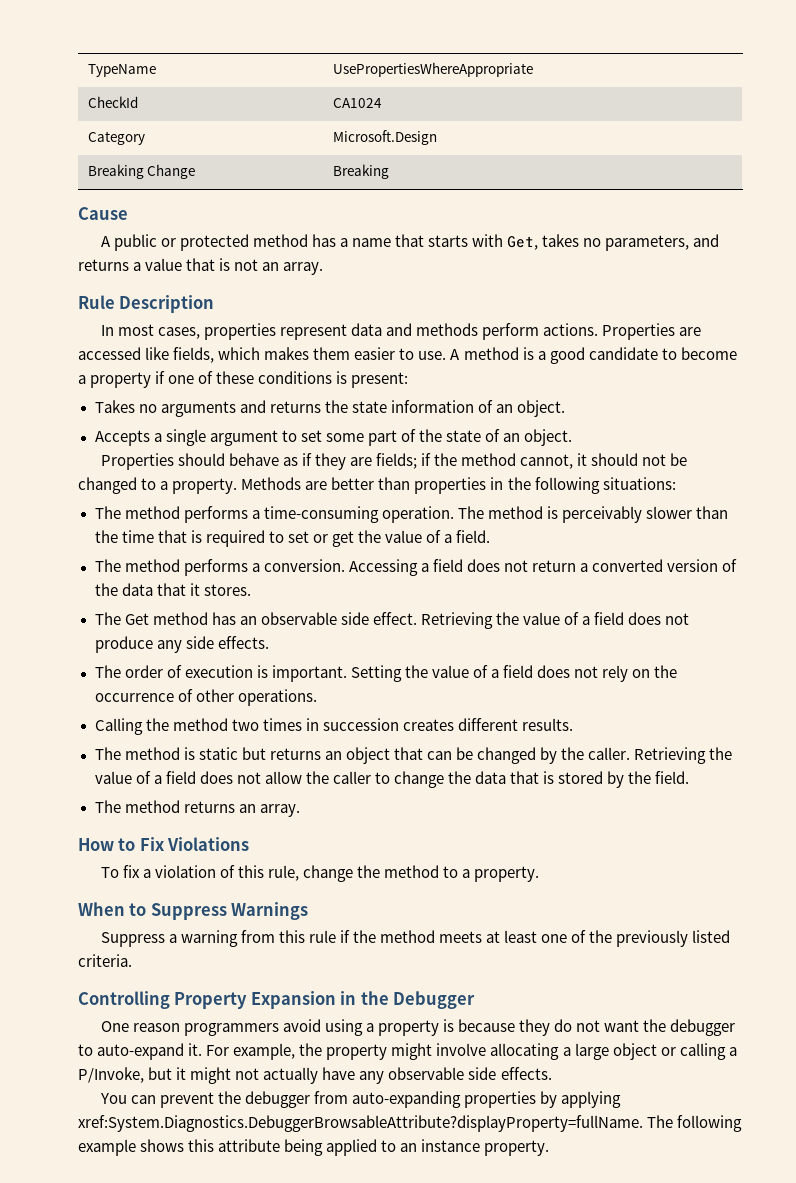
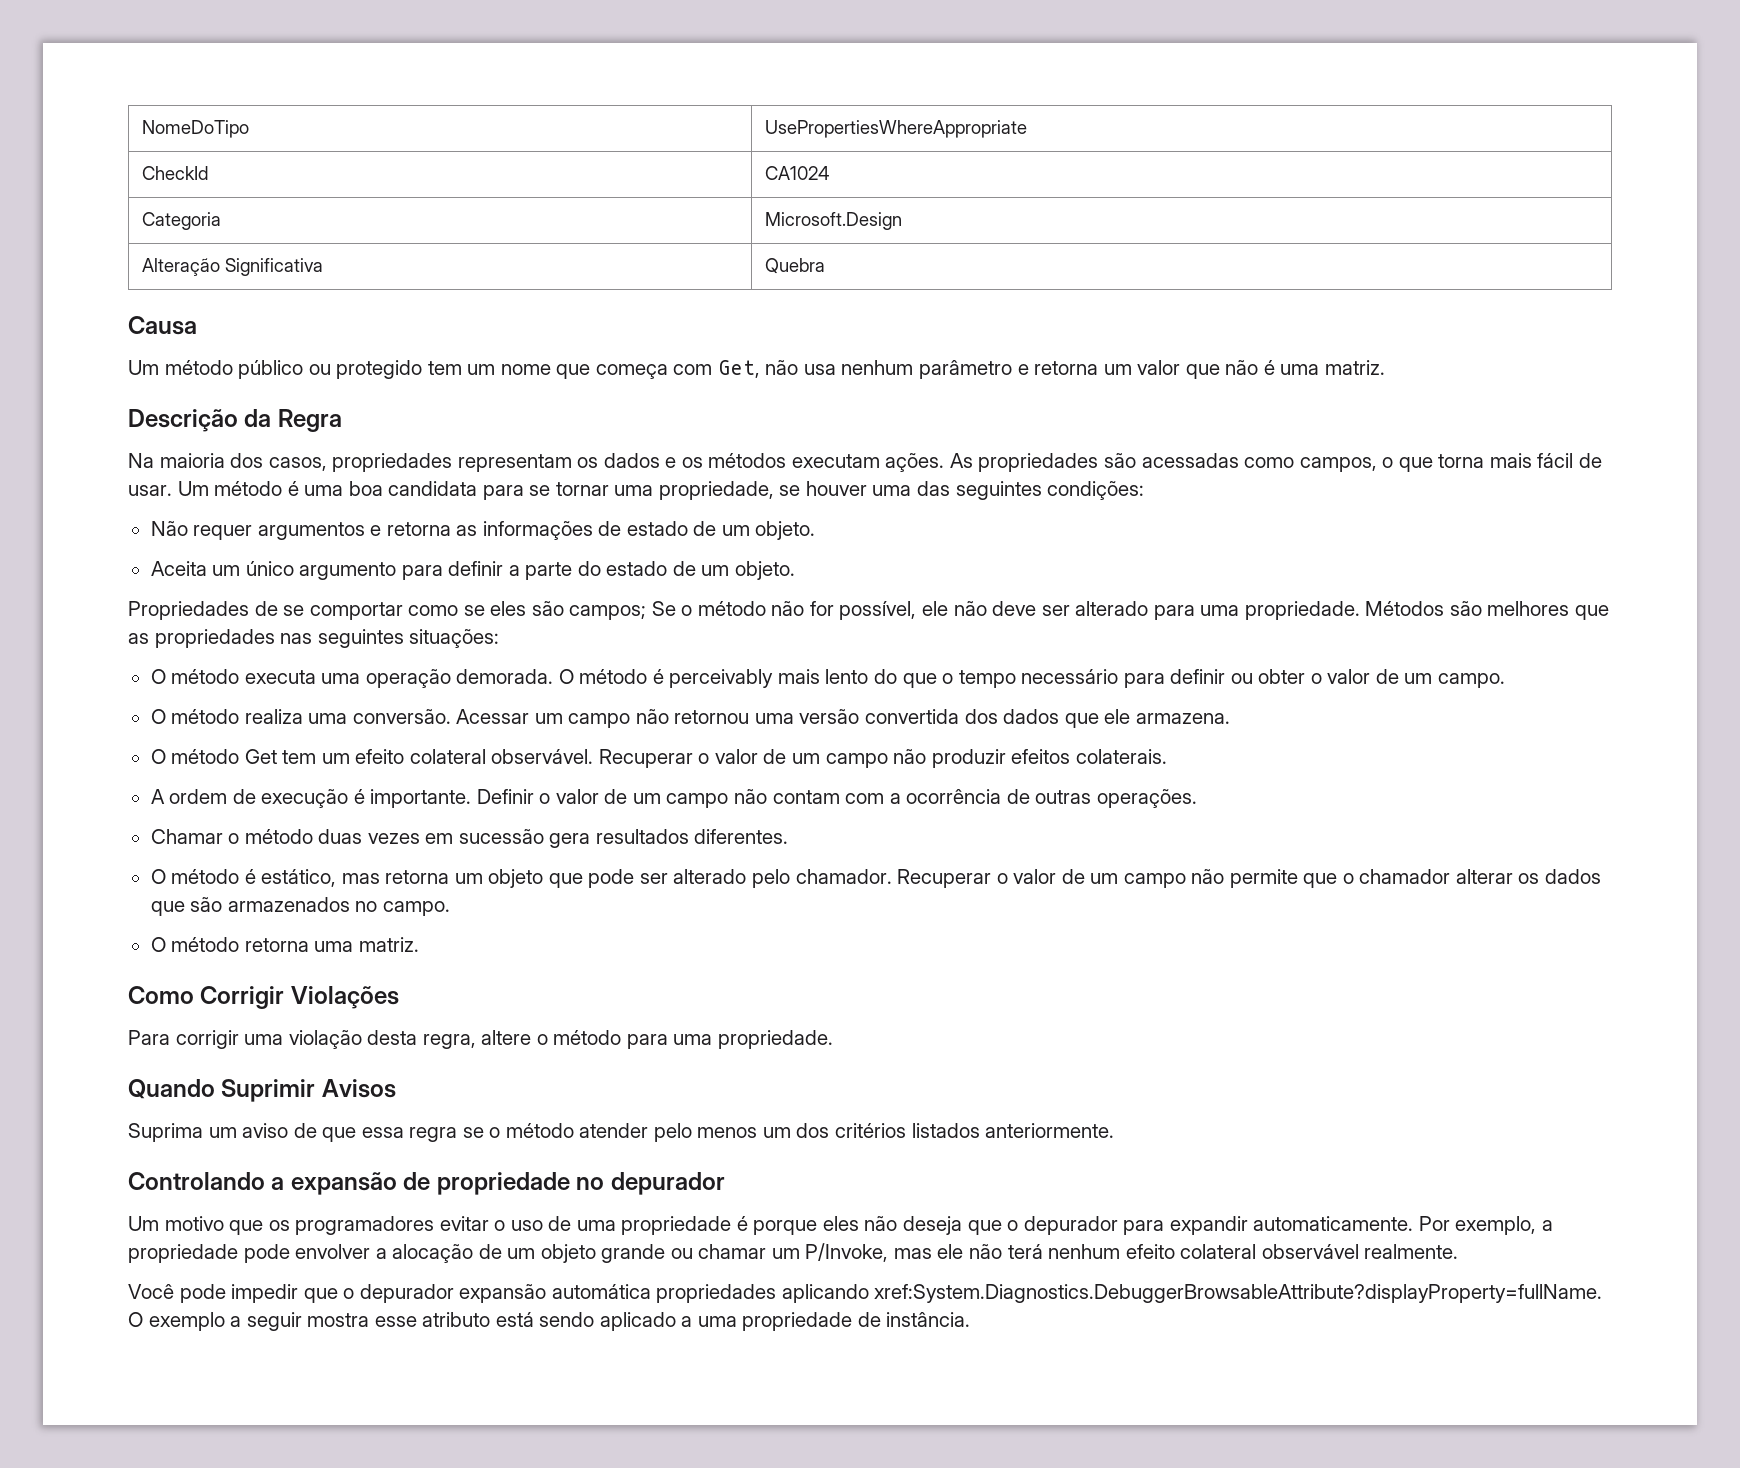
- TypeName | UsePropertiesWhereAppropriate
+ NomeDoTipo | UsePropertiesWhereAppropriate
- Category | Microsoft.Design
+ Categoria | Microsoft.Design
- Breaking Change | Breaking
- Cause
- A public or protected method has a name that starts with Get, takes no parameters, and returns a value that is not an array.
- Rule Description
- In most cases, properties represent data and methods perform actions. Properties are accessed like fields, which makes them easier to use. A method is a good candidate to become a property if one of these conditions is present:
- Takes no arguments and returns the state information of an object.
- Accepts a single argument to set some part of the state of an object.
- Properties should behave as if they are fields; if the method cannot, it should not be changed to a property. Methods are better than properties in the following situations:
- The method performs a time-consuming operation. The method is perceivably slower than the time that is required to set or get the value of a field.
- The method performs a conversion. Accessing a field does not return a converted version of the data that it stores.
- The Get method has an observable side effect. Retrieving the value of a field does not produce any side effects.
- The order of execution is important. Setting the value of a field does not rely on the occurrence of other operations.
- Calling the method two times in succession creates different results.
- The method is static but returns an object that can be changed by the caller. Retrieving the value of a field does not allow the caller to change the data that is stored by the field.
- The method returns an array.
- How to Fix Violations
- To fix a violation of this rule, change the method to a property.
- When to Suppress Warnings
- Suppress a warning from this rule if the method meets at least one of the previously listed criteria.
- Controlling Property Expansion in the Debugger
- One reason programmers avoid using a property is because they do not want the debugger to auto-expand it. For example, the property might involve allocating a large object or calling a P/Invoke, but it might not actually have any observable side effects.
- You can prevent the debugger from auto-expanding properties by applying xref:System.Diagnostics.DebuggerBrowsableAttribute?displayProperty=fullName. The following example shows this attribute being applied to an instance property.
+ Alteração Significativa | Quebra
+ Causa
+ Um método público ou protegido tem um nome que começa com Get, não usa nenhum parâmetro e retorna um valor que não é uma matriz.
+ Descrição da Regra
+ Na maioria dos casos, propriedades representam os dados e os métodos executam ações. As propriedades são acessadas como campos, o que torna mais fácil de usar. Um método é uma boa candidata para se tornar uma propriedade, se houver uma das seguintes condições:
+ Não requer argumentos e retorna as informações de estado de um objeto.
+ Aceita um único argumento para definir a parte do estado de um objeto.
+ Propriedades de se comportar como se eles são campos; Se o método não for possível, ele não deve ser alterado para uma propriedade. Métodos são melhores que as propriedades nas seguintes situações:
+ O método executa uma operação demorada. O método é perceivably mais lento do que o tempo necessário para definir ou obter o valor de um campo.
+ O método realiza uma conversão. Acessar um campo não retornou uma versão convertida dos dados que ele armazena.
+ O método Get tem um efeito colateral observável. Recuperar o valor de um campo não produzir efeitos colaterais.
+ A ordem de execução é importante. Definir o valor de um campo não contam com a ocorrência de outras operações.
+ Chamar o método duas vezes em sucessão gera resultados diferentes.
+ O método é estático, mas retorna um objeto que pode ser alterado pelo chamador. Recuperar o valor de um campo não permite que o chamador alterar os dados que são armazenados no campo.
+ O método retorna uma matriz.
+ Como Corrigir Violações
+ Para corrigir uma violação desta regra, altere o método para uma propriedade.
+ Quando Suprimir Avisos
+ Suprima um aviso de que essa regra se o método atender pelo menos um dos critérios listados anteriormente.
+ Controlando a expansão de propriedade no depurador
+ Um motivo que os programadores evitar o uso de uma propriedade é porque eles não deseja que o depurador para expandir automaticamente. Por exemplo, a propriedade pode envolver a alocação de um objeto grande ou chamar um P/Invoke, mas ele não terá nenhum efeito colateral observável realmente.
+ Você pode impedir que o depurador expansão automática propriedades aplicando xref:System.Diagnostics.DebuggerBrowsableAttribute?displayProperty=fullName. O exemplo a seguir mostra esse atributo está sendo aplicado a uma propriedade de instância.

